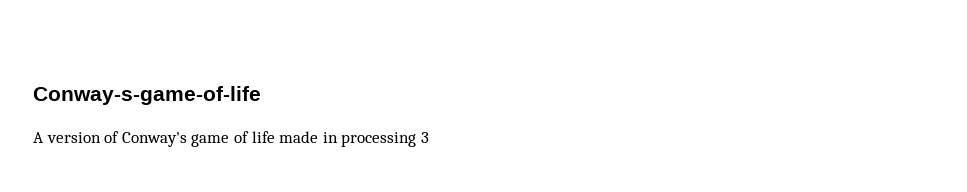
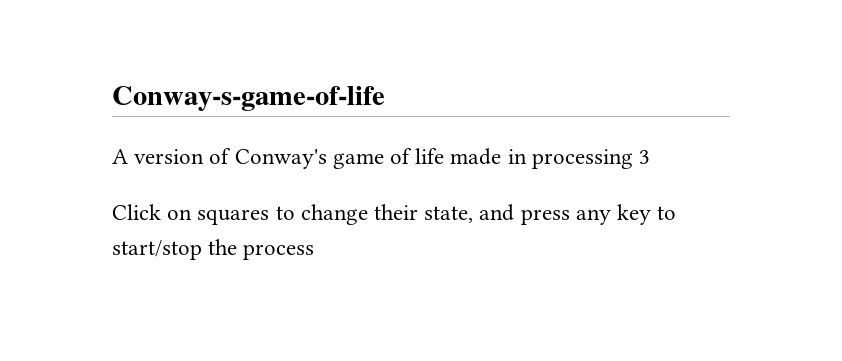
+ Click on squares to change their state, and press any key to start/stop the process

